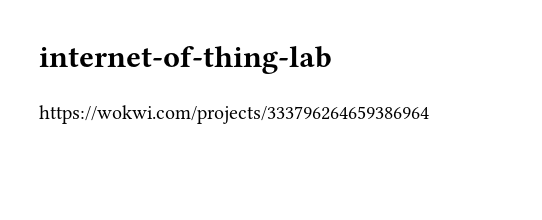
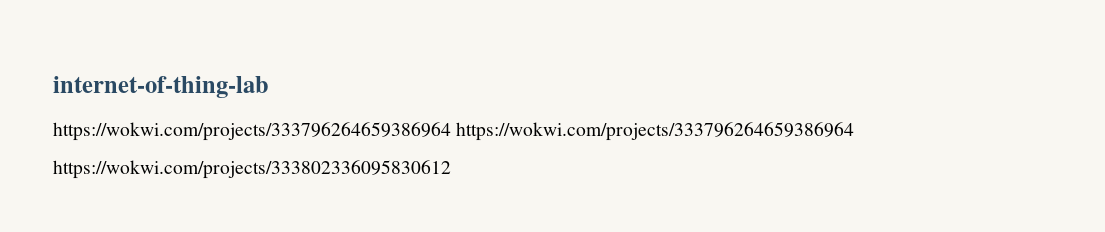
- https://wokwi.com/projects/333796264659386964
+ https://wokwi.com/projects/333796264659386964 https://wokwi.com/projects/333796264659386964
+ https://wokwi.com/projects/333802336095830612

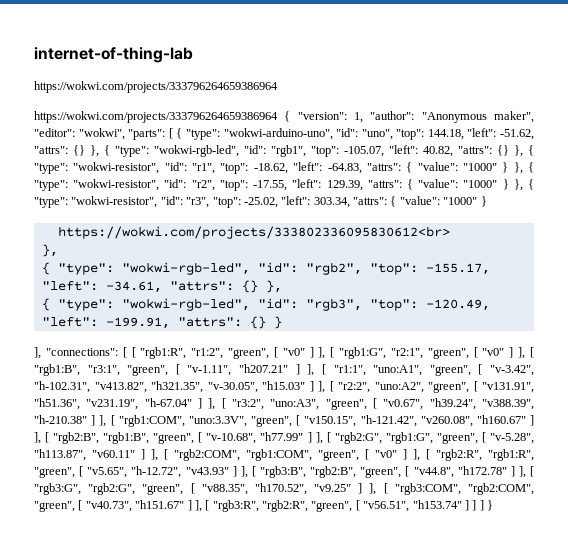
  internet-of-thing-lab
- https://wokwi.com/projects/333796264659386964 https://wokwi.com/projects/333796264659386964
- https://wokwi.com/projects/333802336095830612
+ https://wokwi.com/projects/333796264659386964
+ https://wokwi.com/projects/333796264659386964 { "version": 1, "author": "Anonymous maker", "editor": "wokwi", "parts": [ { "type": "wokwi-arduino-uno", "id": "uno", "top": 144.18, "left": -51.62, "attrs": {} }, { "type": "wokwi-rgb-led", "id": "rgb1", "top": -105.07, "left": 40.82, "attrs": {} }, { "type": "wokwi-resistor", "id": "r1", "top": -18.62, "left": -64.83, "attrs": { "value": "1000" } }, { "type": "wokwi-resistor", "id": "r2", "top": -17.55, "left": 129.39, "attrs": { "value": "1000" } }, { "type": "wokwi-resistor", "id": "r3", "top": -25.02, "left": 303.34, "attrs": { "value": "1000" }
+ https://wokwi.com/projects/333802336095830612<br>
+ },
+ { "type": "wokwi-rgb-led", "id": "rgb2", "top": -155.17, "left": -34.61, "attrs": {} },
+ { "type": "wokwi-rgb-led", "id": "rgb3", "top": -120.49, "left": -199.91, "attrs": {} }
+ ], "connections": [ [ "rgb1:R", "r1:2", "green", [ "v0" ] ], [ "rgb1:G", "r2:1", "green", [ "v0" ] ], [ "rgb1:B", "r3:1", "green", [ "v-1.11", "h207.21" ] ], [ "r1:1", "uno:A1", "green", [ "v-3.42", "h-102.31", "v413.82", "h321.35", "v-30.05", "h15.03" ] ], [ "r2:2", "uno:A2", "green", [ "v131.91", "h51.36", "v231.19", "h-67.04" ] ], [ "r3:2", "uno:A3", "green", [ "v0.67", "h39.24", "v388.39", "h-210.38" ] ], [ "rgb1:COM", "uno:3.3V", "green", [ "v150.15", "h-121.42", "v260.08", "h160.67" ] ], [ "rgb2:B", "rgb1:B", "green", [ "v-10.68", "h77.99" ] ], [ "rgb2:G", "rgb1:G", "green", [ "v-5.28", "h113.87", "v60.11" ] ], [ "rgb2:COM", "rgb1:COM", "green", [ "v0" ] ], [ "rgb2:R", "rgb1:R", "green", [ "v5.65", "h-12.72", "v43.93" ] ], [ "rgb3:B", "rgb2:B", "green", [ "v44.8", "h172.78" ] ], [ "rgb3:G", "rgb2:G", "green", [ "v88.35", "h170.52", "v9.25" ] ], [ "rgb3:COM", "rgb2:COM", "green", [ "v40.73", "h151.67" ] ], [ "rgb3:R", "rgb2:R", "green", [ "v56.51", "h153.74" ] ] ] }

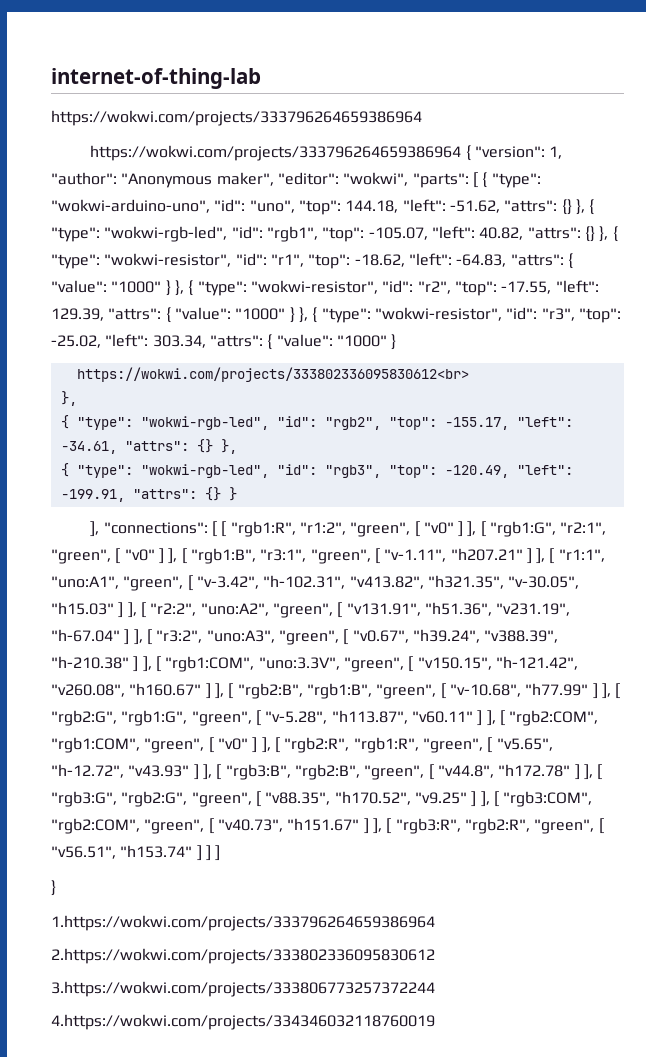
- [ [ "rgb1:R", "r1:2", "green", [ "v0" ] ], [ "rgb1:G", "r2:1", "green", [ "v0" ] ], [ "rgb1:B", "r3:1", "green", [ "v-1.11", "h207.21" ] ], [ "r1:1", "uno:A1", "green", [ "v-3.42", "h-102.31", "v413.82", "h321.35", "v-30.05", "h15.03" ] ], [ "r2:2", "uno:A2", "green", [ "v131.91", "h51.36", "v231.19", "h-67.04" ] ], [ "r3:2", "uno:A3", "green", [ "v0.67", "h39.24", "v388.39", "h-210.38" ] ], [ "rgb1:COM", "uno:3.3V", "green", [ "v150.15", "h-121.42", "v260.08", "h160.67" ] ], [ "rgb2:B", "rgb1:B", "green", [ "v-10.68", "h77.99" ] ], [ "rgb2:G", "rgb1:G", "green", [ "v-5.28", "h113.87", "v60.11" ] ], [ "rgb2:COM", "rgb1:COM", "green", [ "v0" ] ], [ "rgb2:R", "rgb1:R", "green", [ "v5.65", "h-12.72", "v43.93" ] ], [ "rgb3:B", "rgb2:B", "green", [ "v44.8", "h172.78" ] ], [ "rgb3:G", "rgb2:G", "green", [ "v88.35", "h170.52", "v9.25" ] ], [ "rgb3:COM", "rgb2:COM", "green", [ "v40.73", "h151.67" ] ], [ "rgb3:R", "rgb2:R", "green", [ "v56.51", "h153.74" ] ] ] }
+ [ [ "rgb1:R", "r1:2", "green", [ "v0" ] ], [ "rgb1:G", "r2:1", "green", [ "v0" ] ], [ "rgb1:B", "r3:1", "green", [ "v-1.11", "h207.21" ] ], [ "r1:1", "uno:A1", "green", [ "v-3.42", "h-102.31", "v413.82", "h321.35", "v-30.05", "h15.03" ] ], [ "r2:2", "uno:A2", "green", [ "v131.91", "h51.36", "v231.19", "h-67.04" ] ], [ "r3:2", "uno:A3", "green", [ "v0.67", "h39.24", "v388.39", "h-210.38" ] ], [ "rgb1:COM", "uno:3.3V", "green", [ "v150.15", "h-121.42", "v260.08", "h160.67" ] ], [ "rgb2:B", "rgb1:B", "green", [ "v-10.68", "h77.99" ] ], [ "rgb2:G", "rgb1:G", "green", [ "v-5.28", "h113.87", "v60.11" ] ], [ "rgb2:COM", "rgb1:COM", "green", [ "v0" ] ], [ "rgb2:R", "rgb1:R", "green", [ "v5.65", "h-12.72", "v43.93" ] ], [ "rgb3:B", "rgb2:B", "green", [ "v44.8", "h172.78" ] ], [ "rgb3:G", "rgb2:G", "green", [ "v88.35", "h170.52", "v9.25" ] ], [ "rgb3:COM", "rgb2:COM", "green", [ "v40.73", "h151.67" ] ], [ "rgb3:R", "rgb2:R", "green", [ "v56.51", "h153.74" ] ] ]
+ }
+ 1.https://wokwi.com/projects/333796264659386964
+ 2.https://wokwi.com/projects/333802336095830612
+ 3.https://wokwi.com/projects/333806773257372244
+ 4.https://wokwi.com/projects/334346032118760019

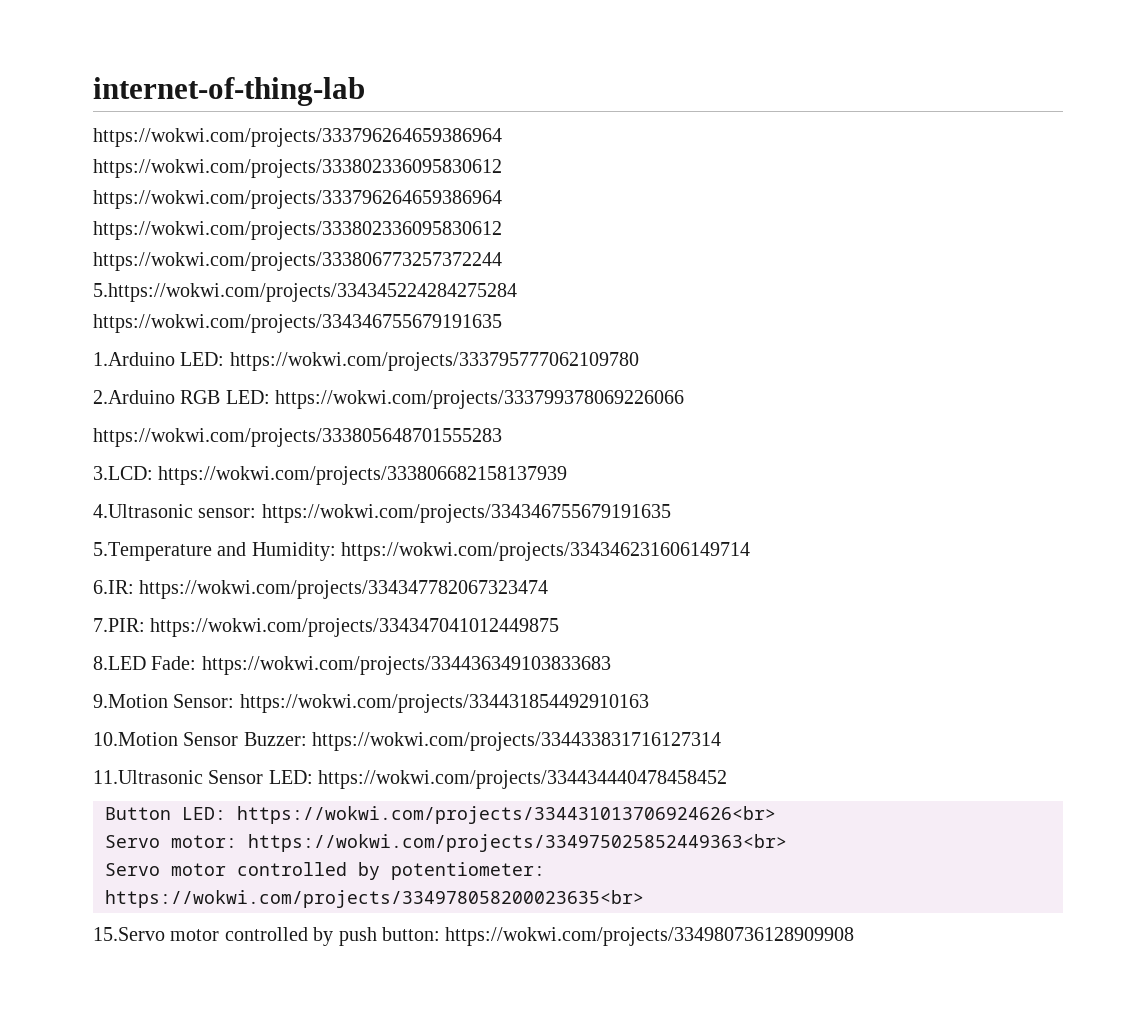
  internet-of-thing-lab
  https://wokwi.com/projects/333796264659386964
- https://wokwi.com/projects/333796264659386964 { "version": 1, "author": "Anonymous maker", "editor": "wokwi", "parts": [ { "type": "wokwi-arduino-uno", "id": "uno", "top": 144.18, "left": -51.62, "attrs": {} }, { "type": "wokwi-rgb-led", "id": "rgb1", "top": -105.07, "left": 40.82, "attrs": {} }, { "type": "wokwi-resistor", "id": "r1", "top": -18.62, "left": -64.83, "attrs": { "value": "1000" } }, { "type": "wokwi-resistor", "id": "r2", "top": -17.55, "left": 129.39, "attrs": { "value": "1000" } }, { "type": "wokwi-resistor", "id": "r3", "top": -25.02, "left": 303.34, "attrs": { "value": "1000" }
- https://wokwi.com/projects/333802336095830612<br>
- },
- { "type": "wokwi-rgb-led", "id": "rgb2", "top": -155.17, "left": -34.61, "attrs": {} },
- { "type": "wokwi-rgb-led", "id": "rgb3", "top": -120.49, "left": -199.91, "attrs": {} }
- ], "connections": [ [ "rgb1:R", "r1:2", "green", [ "v0" ] ], [ "rgb1:G", "r2:1", "green", [ "v0" ] ], [ "rgb1:B", "r3:1", "green", [ "v-1.11", "h207.21" ] ], [ "r1:1", "uno:A1", "green", [ "v-3.42", "h-102.31", "v413.82", "h321.35", "v-30.05", "h15.03" ] ], [ "r2:2", "uno:A2", "green", [ "v131.91", "h51.36", "v231.19", "h-67.04" ] ], [ "r3:2", "uno:A3", "green", [ "v0.67", "h39.24", "v388.39", "h-210.38" ] ], [ "rgb1:COM", "uno:3.3V", "green", [ "v150.15", "h-121.42", "v260.08", "h160.67" ] ], [ "rgb2:B", "rgb1:B", "green", [ "v-10.68", "h77.99" ] ], [ "rgb2:G", "rgb1:G", "green", [ "v-5.28", "h113.87", "v60.11" ] ], [ "rgb2:COM", "rgb1:COM", "green", [ "v0" ] ], [ "rgb2:R", "rgb1:R", "green", [ "v5.65", "h-12.72", "v43.93" ] ], [ "rgb3:B", "rgb2:B", "green", [ "v44.8", "h172.78" ] ], [ "rgb3:G", "rgb2:G", "green", [ "v88.35", "h170.52", "v9.25" ] ], [ "rgb3:COM", "rgb2:COM", "green", [ "v40.73", "h151.67" ] ], [ "rgb3:R", "rgb2:R", "green", [ "v56.51", "h153.74" ] ] ]
- }
- 1.https://wokwi.com/projects/333796264659386964
- 2.https://wokwi.com/projects/333802336095830612
- 3.https://wokwi.com/projects/333806773257372244
- 4.https://wokwi.com/projects/334346032118760019
+ https://wokwi.com/projects/333802336095830612
+ https://wokwi.com/projects/333796264659386964
+ https://wokwi.com/projects/333802336095830612
+ https://wokwi.com/projects/333806773257372244
+ 5.https://wokwi.com/projects/334345224284275284
+ https://wokwi.com/projects/334346755679191635
+ 1.Arduino LED: https://wokwi.com/projects/333795777062109780
+ 2.Arduino RGB LED: https://wokwi.com/projects/333799378069226066
+ https://wokwi.com/projects/333805648701555283
+ 3.LCD: https://wokwi.com/projects/333806682158137939
+ 4.Ultrasonic sensor: https://wokwi.com/projects/334346755679191635
+ 5.Temperature and Humidity: https://wokwi.com/projects/334346231606149714
+ 6.IR: https://wokwi.com/projects/334347782067323474
+ 7.PIR: https://wokwi.com/projects/334347041012449875
+ 8.LED Fade: https://wokwi.com/projects/334436349103833683
+ 9.Motion Sensor: https://wokwi.com/projects/334431854492910163
+ 10.Motion Sensor Buzzer: https://wokwi.com/projects/334433831716127314
+ 11.Ultrasonic Sensor LED: https://wokwi.com/projects/334434440478458452
+ Button LED: https://wokwi.com/projects/334431013706924626<br>
+ Servo motor: https://wokwi.com/projects/334975025852449363<br>
+ Servo motor controlled by potentiometer: https://wokwi.com/projects/334978058200023635<br>
+ 15.Servo motor controlled by push button: https://wokwi.com/projects/334980736128909908

